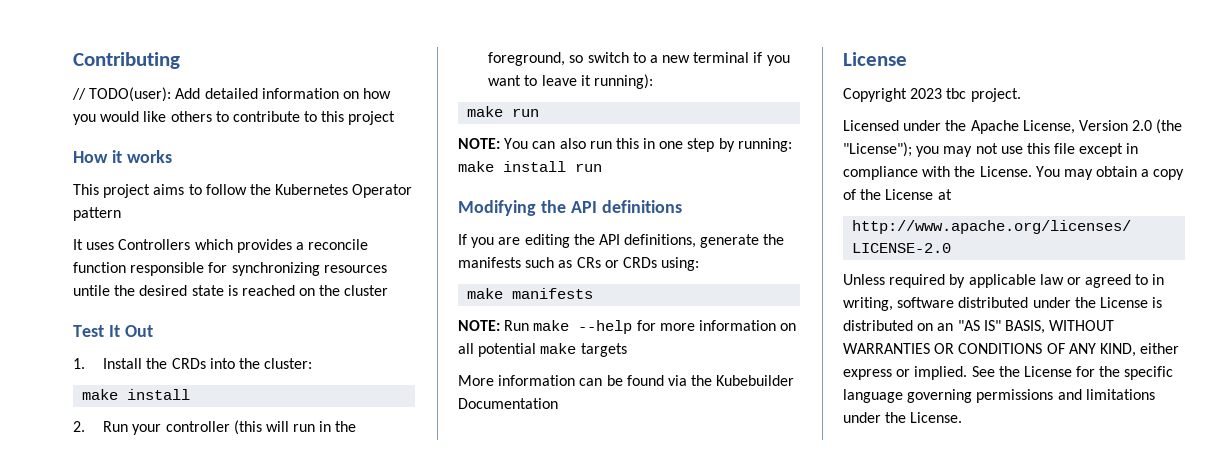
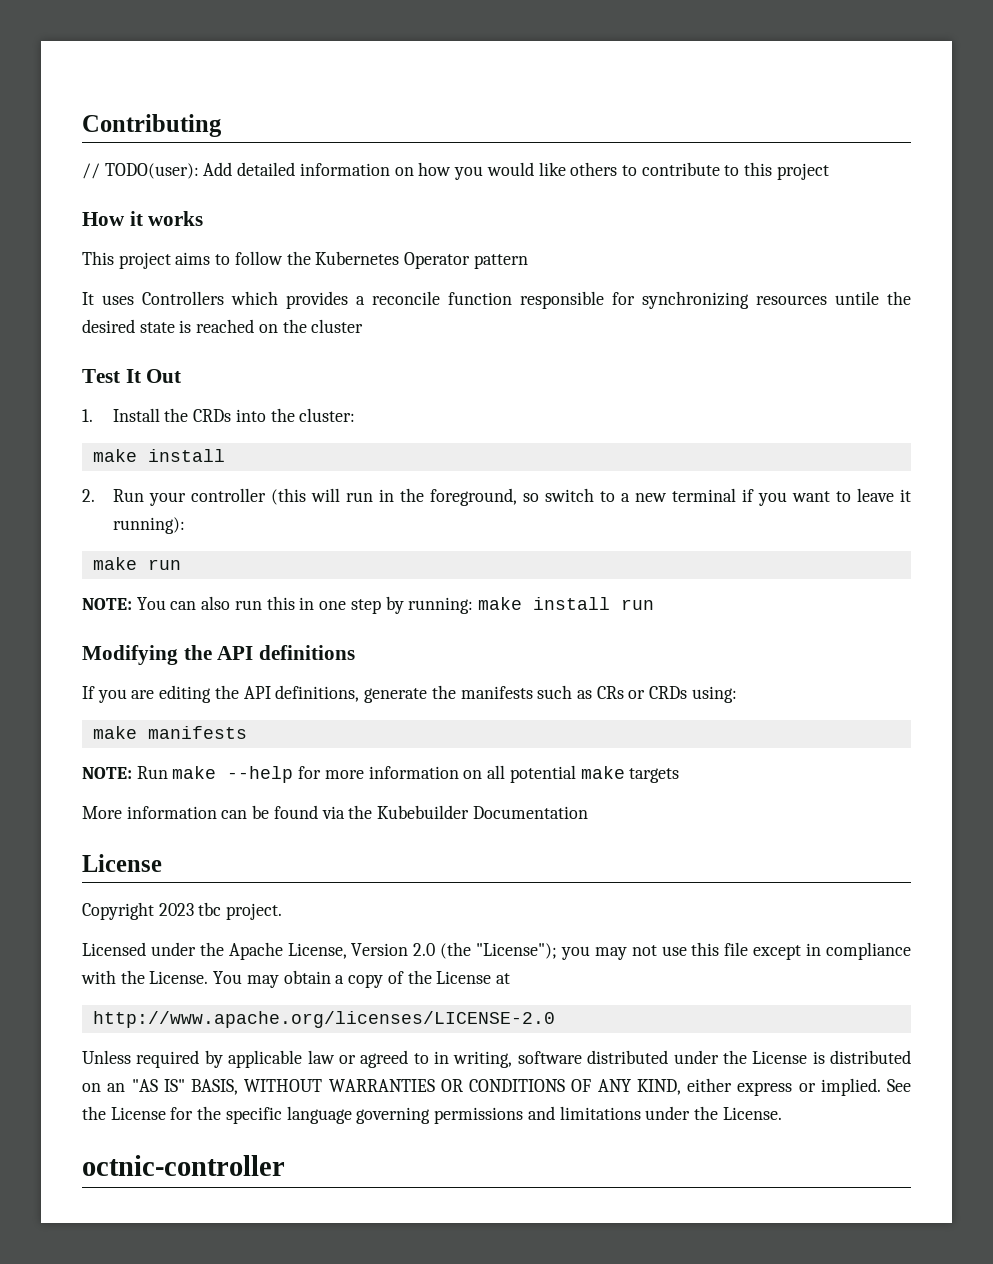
+ octnic-controller

